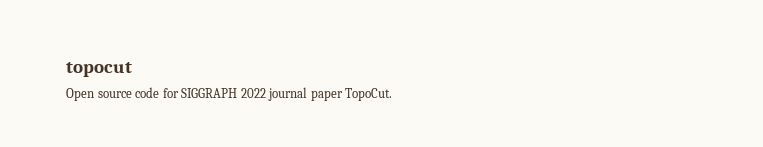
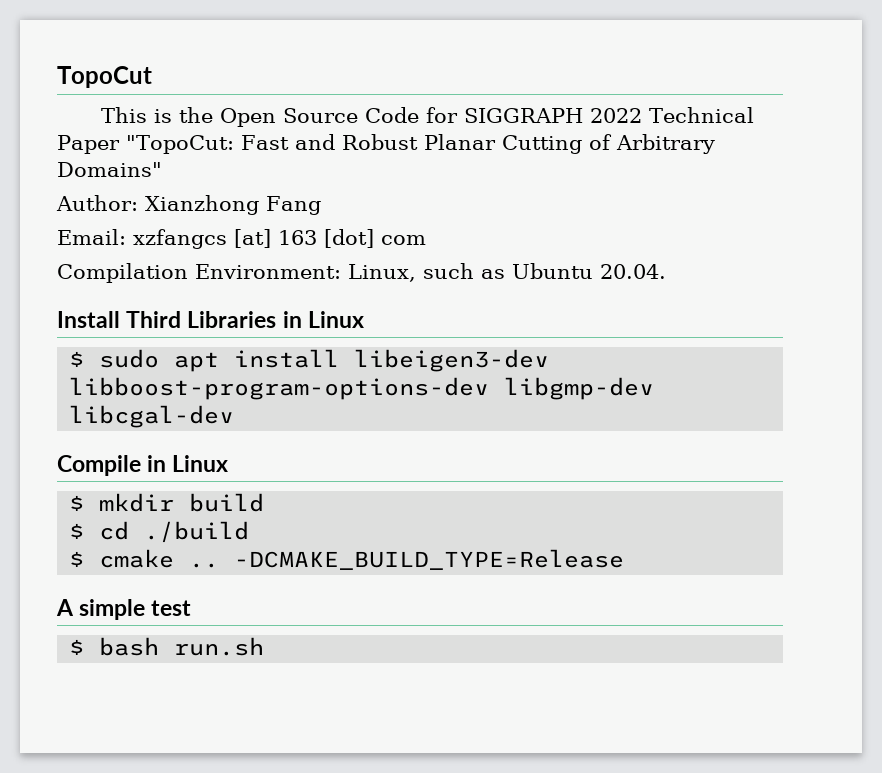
- topocut
- Open source code for SIGGRAPH 2022 journal paper TopoCut.
+ TopoCut
+ This is the Open Source Code for SIGGRAPH 2022 Technical Paper "TopoCut: Fast and Robust Planar Cutting of Arbitrary Domains"
+ Author: Xianzhong Fang
+ Email: xzfangcs [at] 163 [dot] com
+ Compilation Environment: Linux, such as Ubuntu 20.04.
+ Install Third Libraries in Linux
+ $ sudo apt install libeigen3-dev libboost-program-options-dev libgmp-dev libcgal-dev
+ Compile in Linux
+ $ mkdir build
+ $ cd ./build
+ $ cmake .. -DCMAKE_BUILD_TYPE=Release
+ A simple test
+ $ bash run.sh

